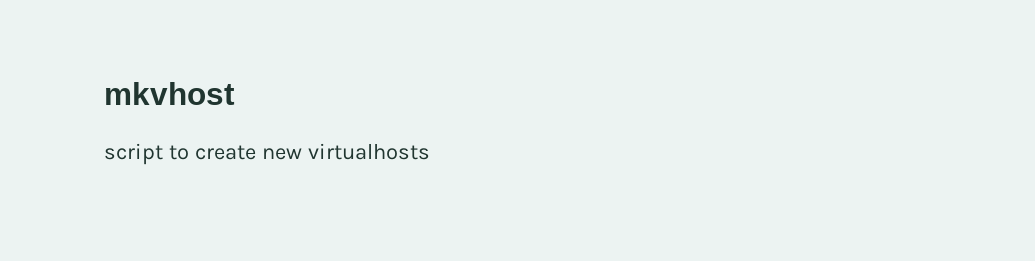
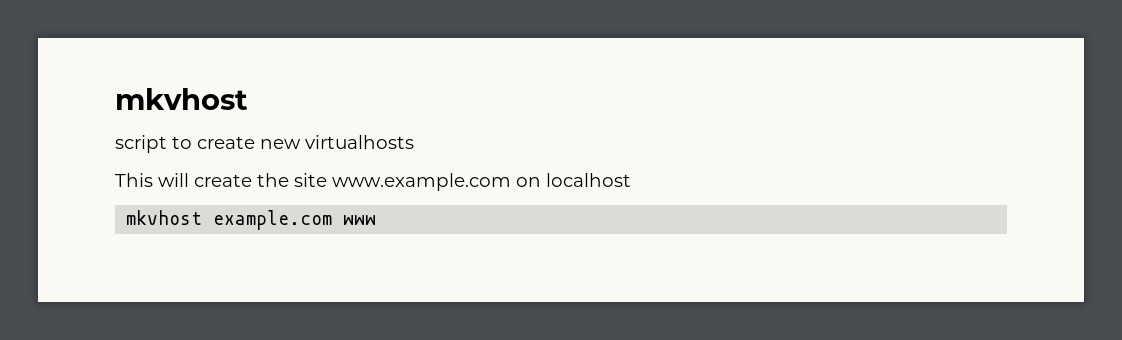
+ This will create the site www.example.com on localhost
+ mkvhost example.com www

